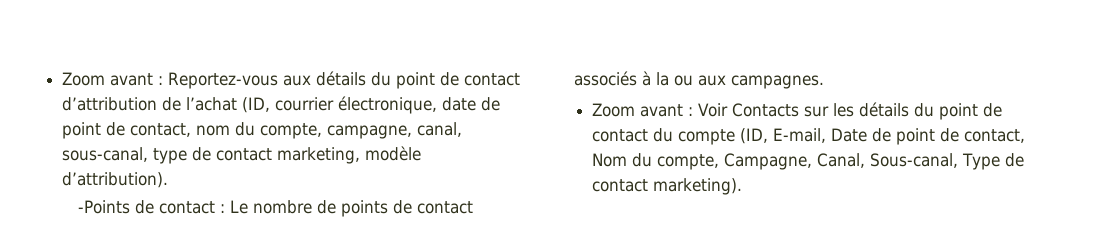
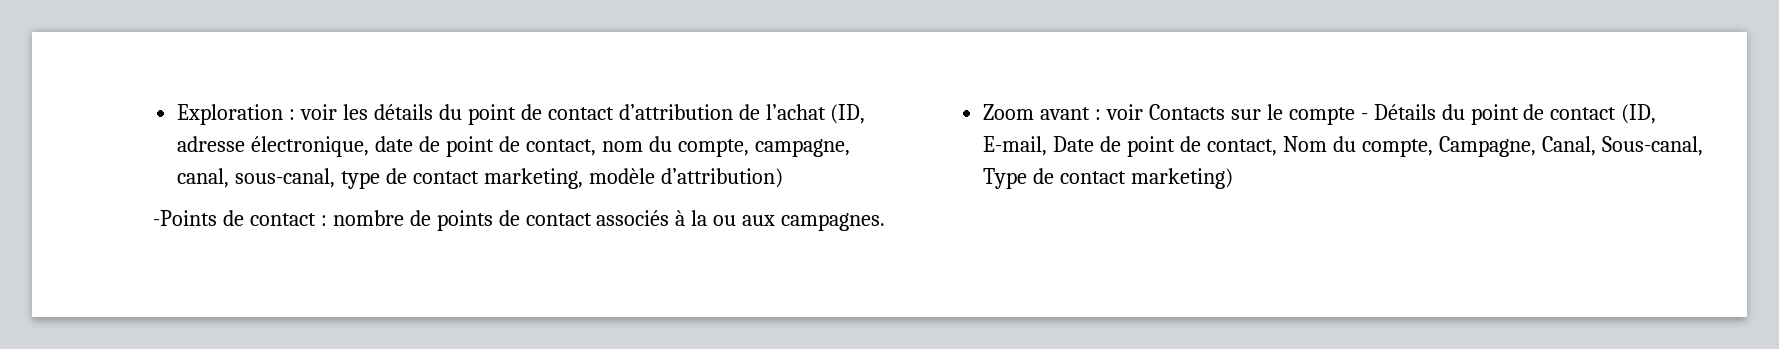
- Zoom avant : Reportez-vous aux détails du point de contact d’attribution de l’achat (ID, courrier électronique, date de point de contact, nom du compte, campagne, canal, sous-canal, type de contact marketing, modèle d’attribution).
+ Exploration : voir les détails du point de contact d’attribution de l’achat (ID, adresse électronique, date de point de contact, nom du compte, campagne, canal, sous-canal, type de contact marketing, modèle d’attribution)
- -Points de contact : Le nombre de points de contact associés à la ou aux campagnes.
+ -Points de contact : nombre de points de contact associés à la ou aux campagnes.
- Zoom avant : Voir Contacts sur les détails du point de contact du compte (ID, E-mail, Date de point de contact, Nom du compte, Campagne, Canal, Sous-canal, Type de contact marketing).
+ Zoom avant : voir Contacts sur le compte - Détails du point de contact (ID, E-mail, Date de point de contact, Nom du compte, Campagne, Canal, Sous-canal, Type de contact marketing)

